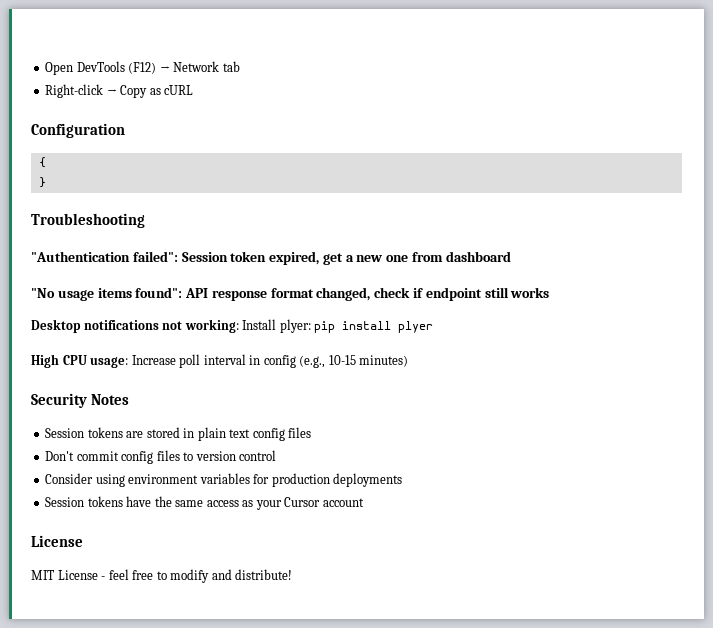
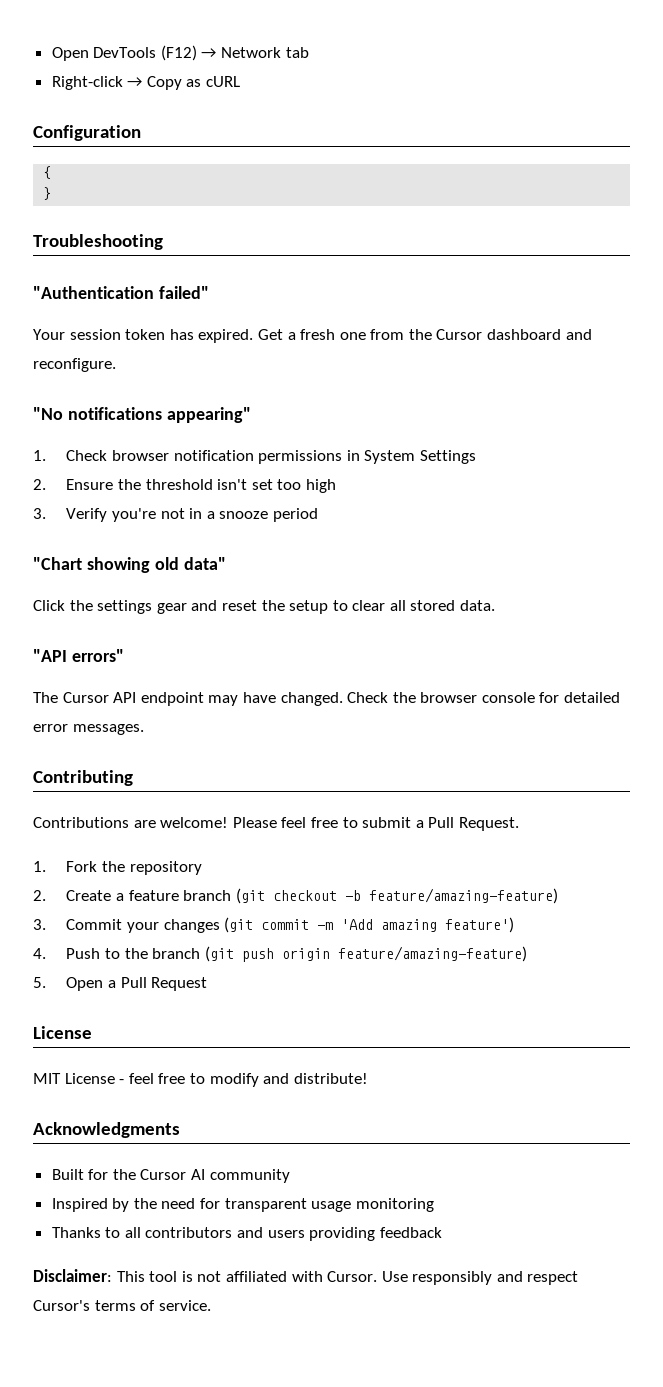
- "Authentication failed": Session token expired, get a new one from dashboard
+ "Authentication failed"
+ Your session token has expired. Get a fresh one from the Cursor dashboard and reconfigure.
- "No usage items found": API response format changed, check if endpoint still works
- Desktop notifications not working: Install plyer: pip install plyer
- High CPU usage: Increase poll interval in config (e.g., 10-15 minutes)
- Security Notes
- Session tokens are stored in plain text config files
- Don't commit config files to version control
- Consider using environment variables for production deployments
- Session tokens have the same access as your Cursor account
+ "No notifications appearing"
+ 1. Check browser notification permissions in System Settings
+ 2. Ensure the threshold isn't set too high
+ 3. Verify you're not in a snooze period
+ "Chart showing old data"
+ Click the settings gear and reset the setup to clear all stored data.
+ "API errors"
+ The Cursor API endpoint may have changed. Check the browser console for detailed error messages.
+ Contributing
+ Contributions are welcome! Please feel free to submit a Pull Request.
+ 1. Fork the repository
+ 2. Create a feature branch (git checkout -b feature/amazing-feature)
+ 3. Commit your changes (git commit -m 'Add amazing feature')
+ 4. Push to the branch (git push origin feature/amazing-feature)
+ 5. Open a Pull Request
+ Acknowledgments
+ Built for the Cursor AI community
+ Inspired by the need for transparent usage monitoring
+ Thanks to all contributors and users providing feedback
+ Disclaimer: This tool is not affiliated with Cursor. Use responsibly and respect Cursor's terms of service.

